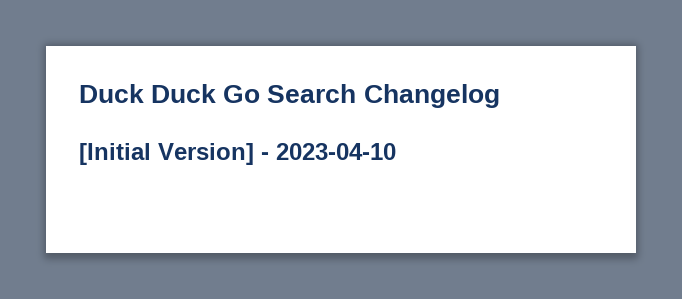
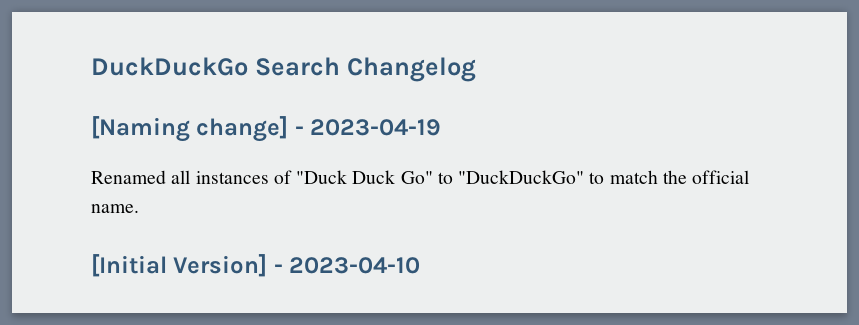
- Duck Duck Go Search Changelog
+ DuckDuckGo Search Changelog
+ [Naming change] - 2023-04-19
+ Renamed all instances of "Duck Duck Go" to "DuckDuckGo" to match the official name.

